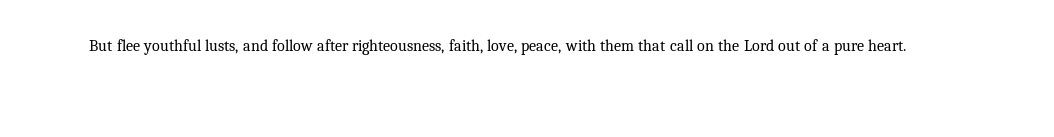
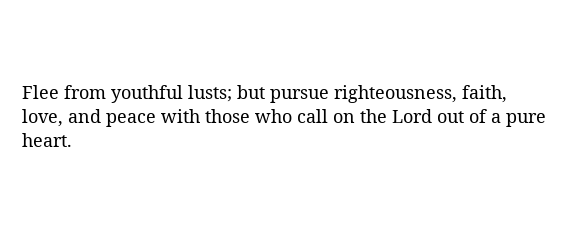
- But flee youthful lusts, and follow after righteousness, faith, love, peace, with them that call on the Lord out of a pure heart.
+ Flee from youthful lusts; but pursue righteousness, faith, love, and peace with those who call on the Lord out of a pure heart.

